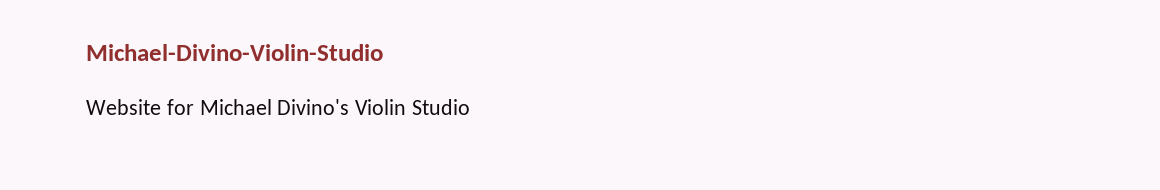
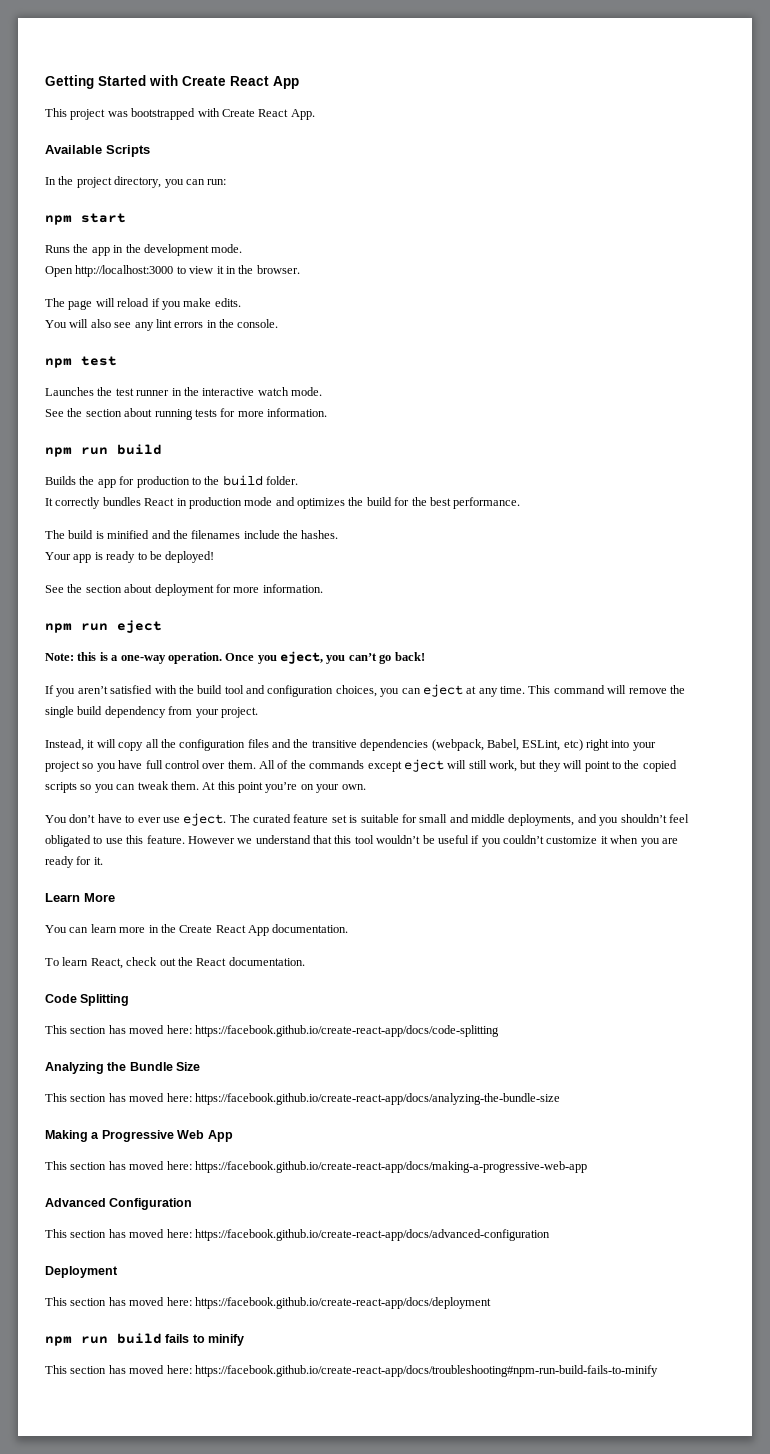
- Michael-Divino-Violin-Studio
- Website for Michael Divino's Violin Studio
+ Getting Started with Create React App
+ This project was bootstrapped with Create React App.
+ Available Scripts
+ In the project directory, you can run:
+ npm start
+ Runs the app in the development mode.
+ Open http://localhost:3000 to view it in the browser.
+ The page will reload if you make edits.
+ You will also see any lint errors in the console.
+ npm test
+ Launches the test runner in the interactive watch mode.
+ See the section about running tests for more information.
+ npm run build
+ Builds the app for production to the build folder.
+ It correctly bundles React in production mode and optimizes the build for the best performance.
+ The build is minified and the filenames include the hashes.
+ Your app is ready to be deployed!
+ See the section about deployment for more information.
+ npm run eject
+ Note: this is a one-way operation. Once you eject, you can’t go back!
+ If you aren’t satisfied with the build tool and configuration choices, you can eject at any time. This command will remove the single build dependency from your project.
+ Instead, it will copy all the configuration files and the transitive dependencies (webpack, Babel, ESLint, etc) right into your project so you have full control over them. All of the commands except eject will still work, but they will point to the copied scripts so you can tweak them. At this point you’re on your own.
+ You don’t have to ever use eject. The curated feature set is suitable for small and middle deployments, and you shouldn’t feel obligated to use this feature. However we understand that this tool wouldn’t be useful if you couldn’t customize it when you are ready for it.
+ Learn More
+ You can learn more in the Create React App documentation.
+ To learn React, check out the React documentation.
+ Code Splitting
+ This section has moved here: https://facebook.github.io/create-react-app/docs/code-splitting
+ Analyzing the Bundle Size
+ This section has moved here: https://facebook.github.io/create-react-app/docs/analyzing-the-bundle-size
+ Making a Progressive Web App
+ This section has moved here: https://facebook.github.io/create-react-app/docs/making-a-progressive-web-app
+ Advanced Configuration
+ This section has moved here: https://facebook.github.io/create-react-app/docs/advanced-configuration
+ Deployment
+ This section has moved here: https://facebook.github.io/create-react-app/docs/deployment
+ npm run build fails to minify
+ This section has moved here: https://facebook.github.io/create-react-app/docs/troubleshooting#npm-run-build-fails-to-minify

